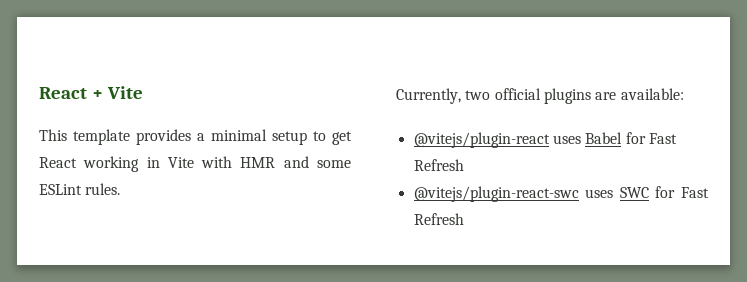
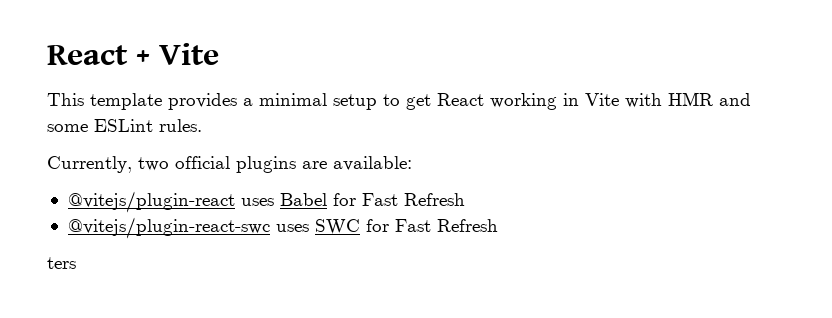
+ ters

